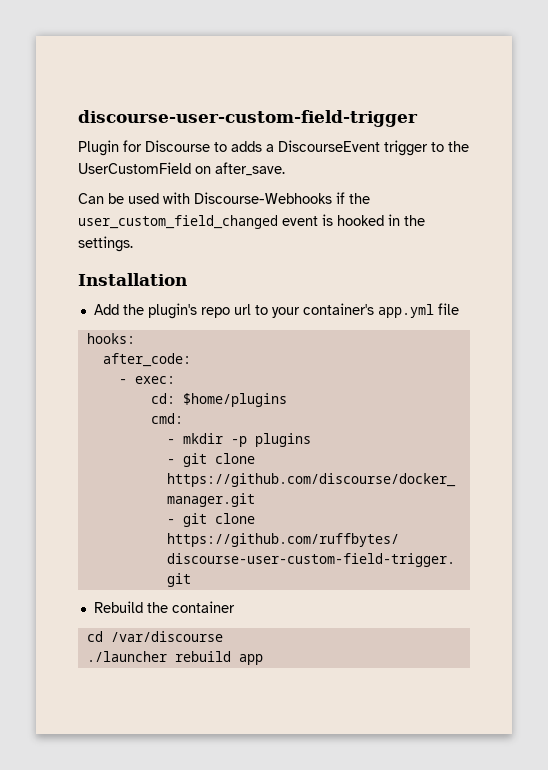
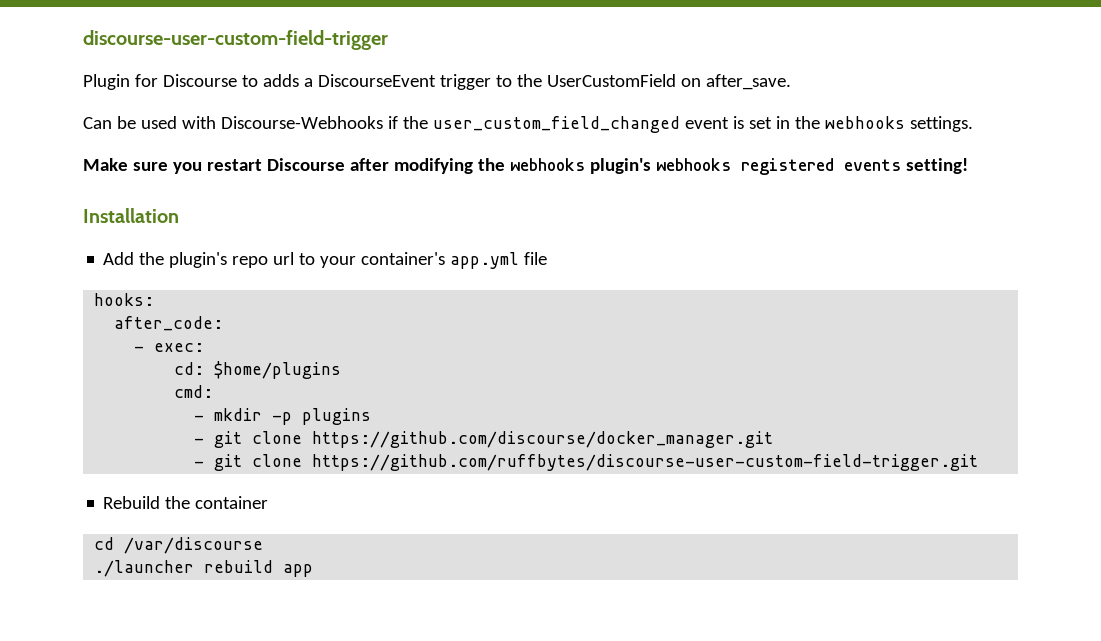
- Can be used with Discourse-Webhooks if the user_custom_field_changed event is hooked in the settings.
+ Can be used with Discourse-Webhooks if the user_custom_field_changed event is set in the webhooks settings.
+ Make sure you restart Discourse after modifying the webhooks plugin's webhooks registered events setting!

